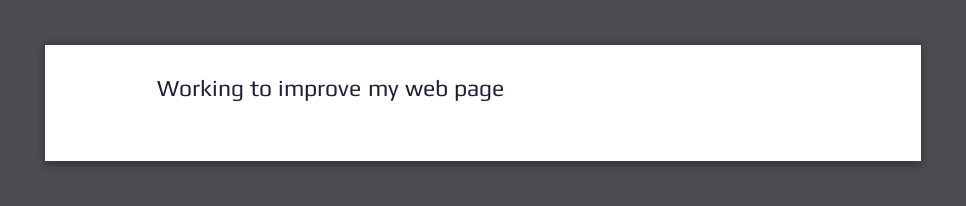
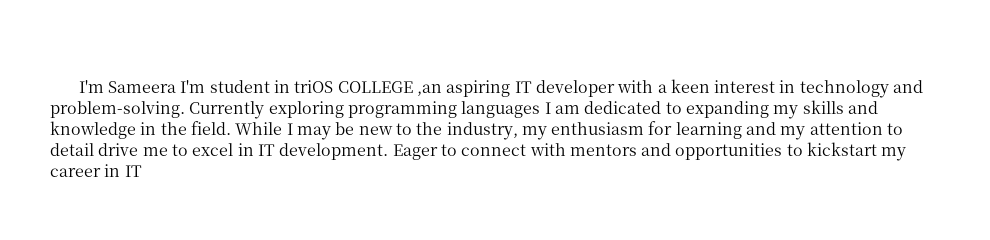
- Working to improve my web page
+ I'm Sameera I'm student in triOS COLLEGE ,an aspiring IT developer with a keen interest in technology and problem-solving. Currently exploring programming languages I am dedicated to expanding my skills and knowledge in the field. While I may be new to the industry, my enthusiasm for learning and my attention to detail drive me to excel in IT development. Eager to connect with mentors and opportunities to kickstart my career in IT

